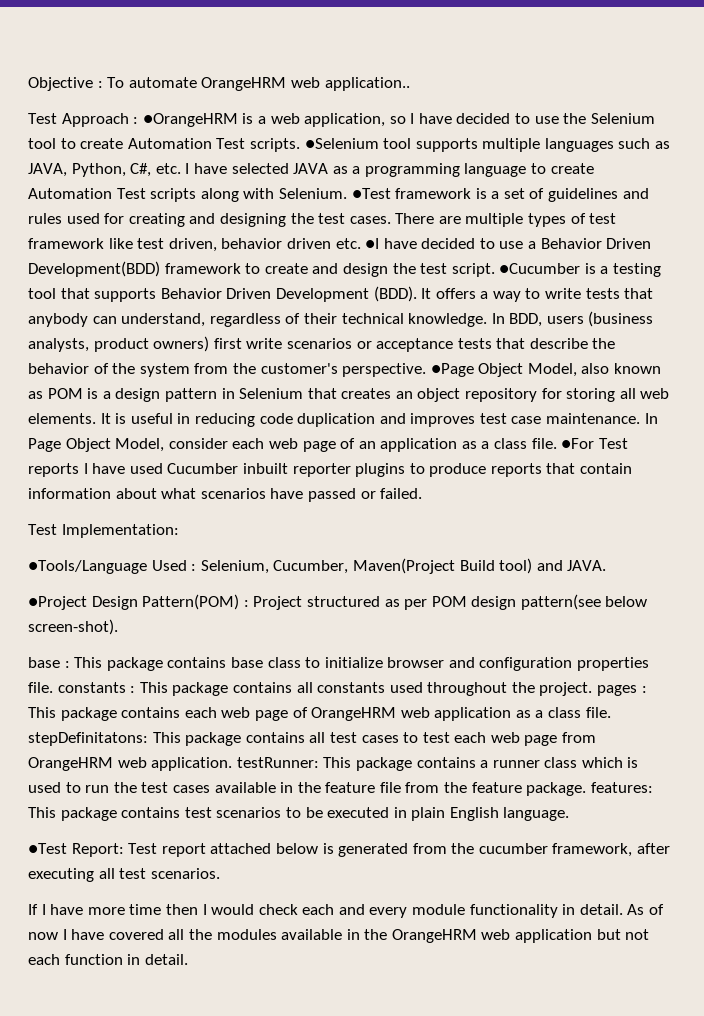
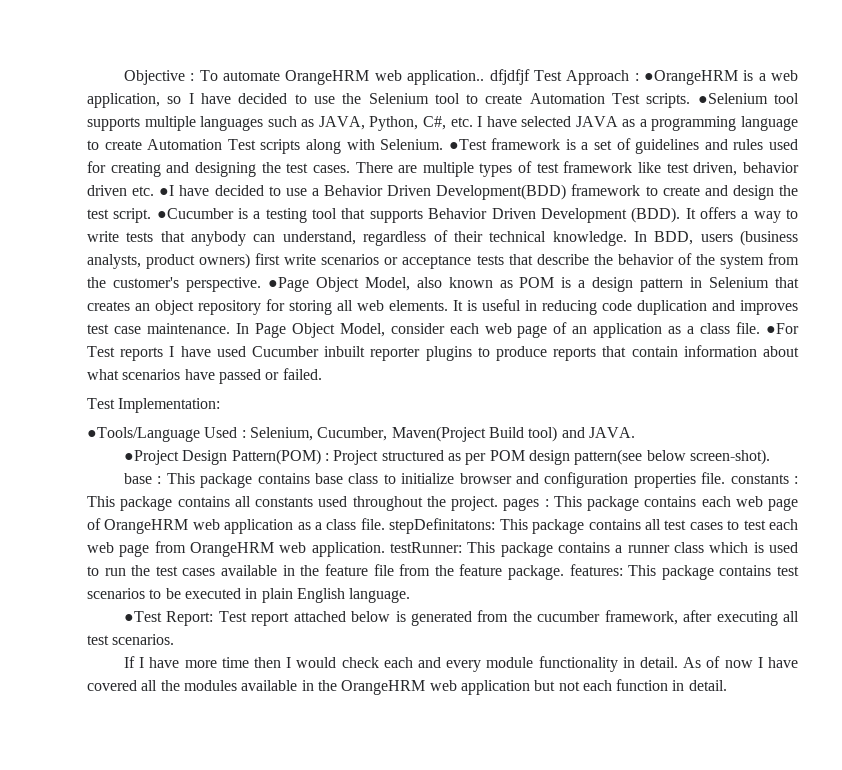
- Objective : To automate OrangeHRM web application..
- Test Approach : ●OrangeHRM is a web application, so I have decided to use the Selenium tool to create Automation Test scripts.
+ Objective : To automate OrangeHRM web application.. dfjdfjf Test Approach : ●OrangeHRM is a web application, so I have decided to use the Selenium tool to create Automation Test scripts.

